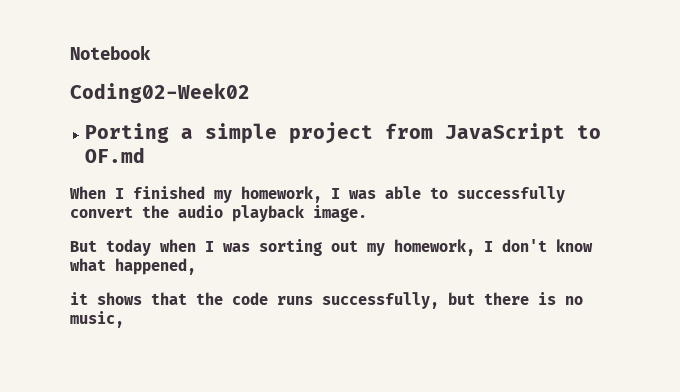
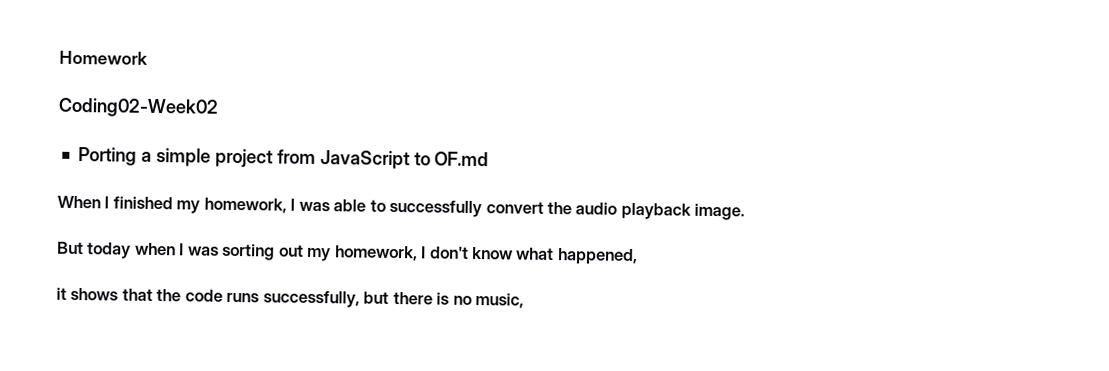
- Notebook
+ Homework

